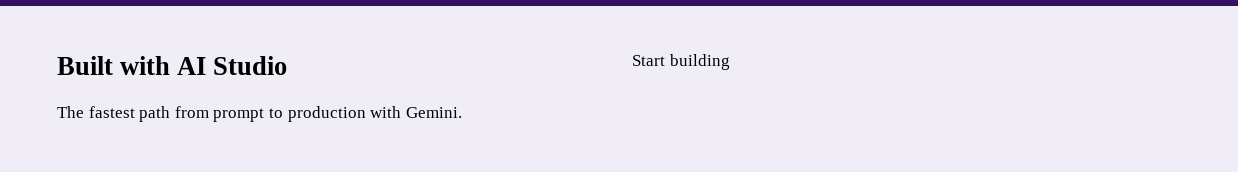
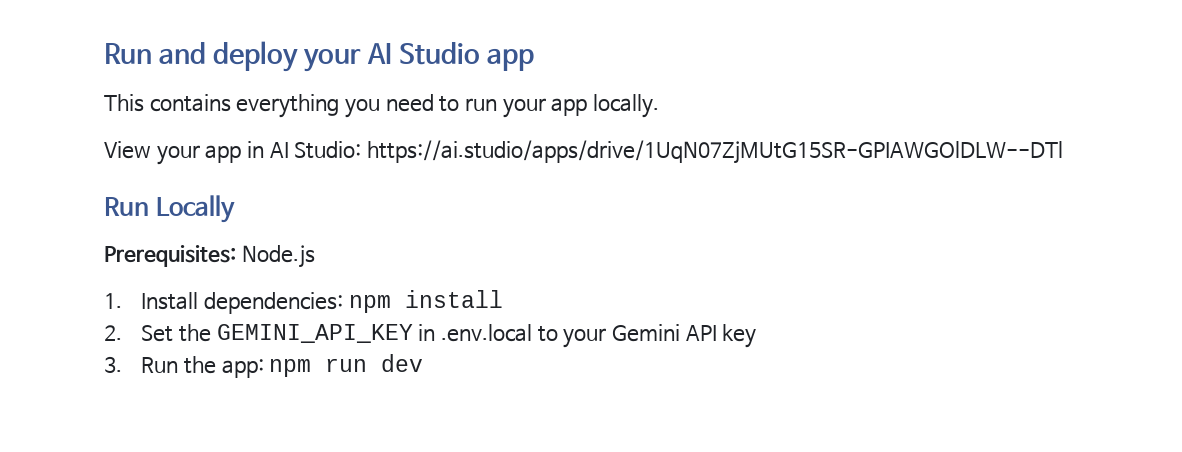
- Built with AI Studio
- The fastest path from prompt to production with Gemini.
- Start building
+ Run and deploy your AI Studio app
+ This contains everything you need to run your app locally.
+ View your app in AI Studio: https://ai.studio/apps/drive/1UqN07ZjMUtG15SR-GPIAWGOlDLW--DTl
+ Run Locally
+ Prerequisites: Node.js
+ 1. Install dependencies: npm install
+ 2. Set the GEMINI_API_KEY in .env.local to your Gemini API key
+ 3. Run the app: npm run dev

